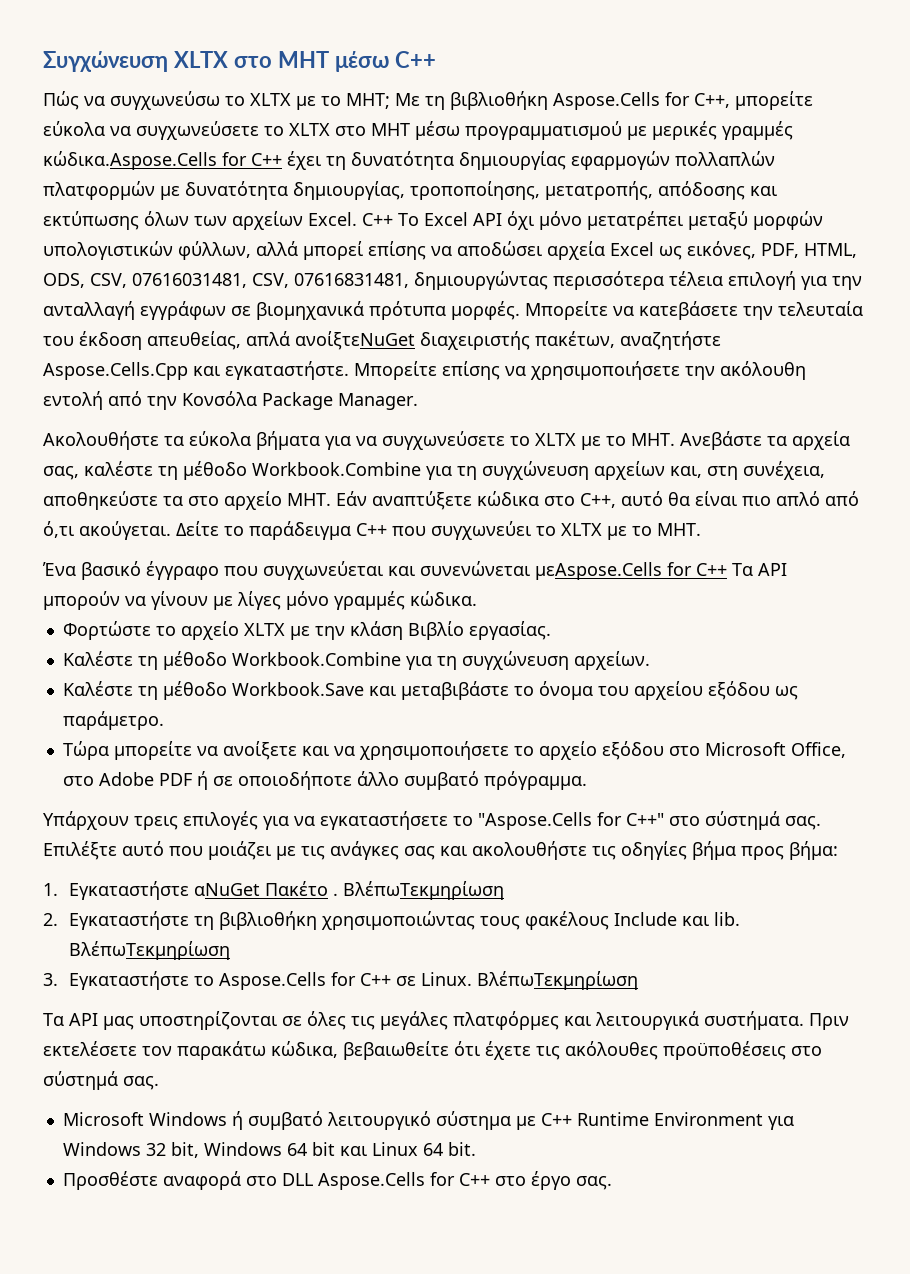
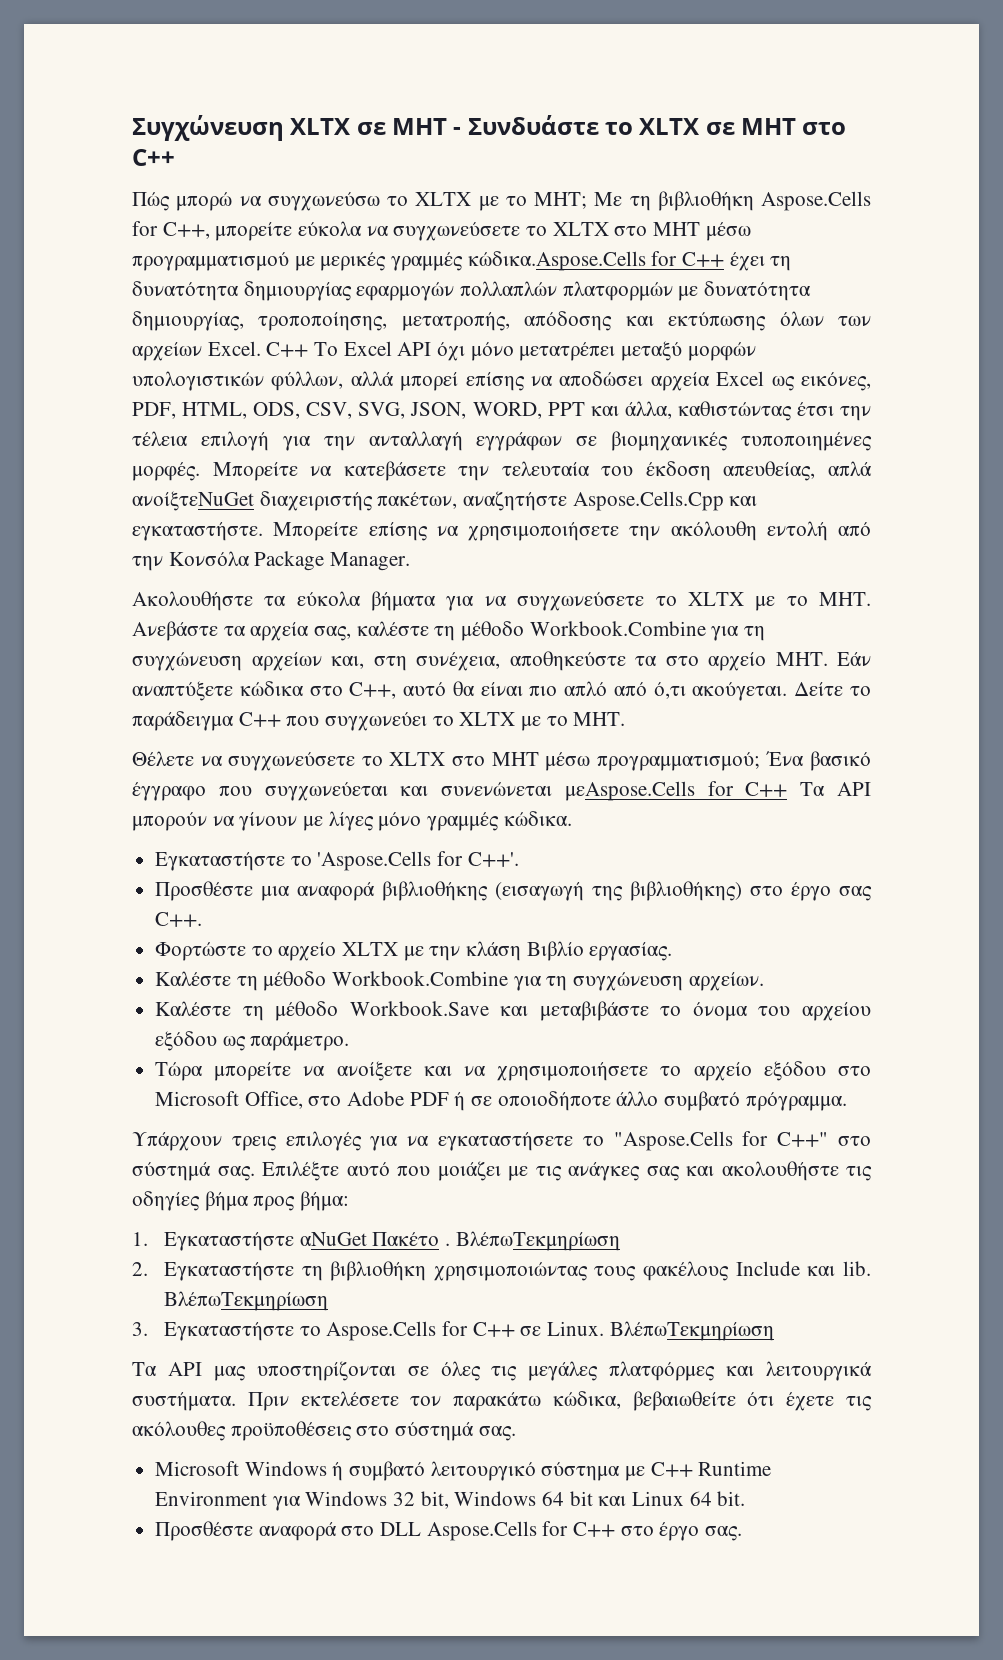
- Συγχώνευση XLTX στο MHT μέσω C++
+ Συγχώνευση XLTX σε MHT - Συνδυάστε το XLTX σε MHT στο C++
- Πώς να συγχωνεύσω το XLTX με το MHT; Με τη βιβλιοθήκη Aspose.Cells for C++, μπορείτε εύκολα να συγχωνεύσετε το XLTX στο MHT μέσω προγραμματισμού με μερικές γραμμές κώδικα.Aspose.Cells for C++ έχει τη δυνατότητα δημιουργίας εφαρμογών πολλαπλών πλατφορμών με δυνατότητα δημιουργίας, τροποποίησης, μετατροπής, απόδοσης και εκτύπωσης όλων των αρχείων Excel.
+ Πώς μπορώ να συγχωνεύσω το XLTX με το MHT; Με τη βιβλιοθήκη Aspose.Cells for C++, μπορείτε εύκολα να συγχωνεύσετε το XLTX στο MHT μέσω προγραμματισμού με μερικές γραμμές κώδικα.Aspose.Cells for C++ έχει τη δυνατότητα δημιουργίας εφαρμογών πολλαπλών πλατφορμών με δυνατότητα δημιουργίας, τροποποίησης, μετατροπής, απόδοσης και εκτύπωσης όλων των αρχείων Excel.
- C++ Το Excel API όχι μόνο μετατρέπει μεταξύ μορφών υπολογιστικών φύλλων, αλλά μπορεί επίσης να αποδώσει αρχεία Excel ως εικόνες, PDF, HTML, ODS, CSV, 07616031481, CSV, 07616831481, δημιουργώντας περισσότερα τέλεια επιλογή για την ανταλλαγή εγγράφων σε βιομηχανικά πρότυπα μορφές.
+ C++ Το Excel API όχι μόνο μετατρέπει μεταξύ μορφών υπολογιστικών φύλλων, αλλά μπορεί επίσης να αποδώσει αρχεία Excel ως εικόνες, PDF, HTML, ODS, CSV, SVG, JSON, WORD, PPT και άλλα, καθιστώντας έτσι την τέλεια επιλογή για την ανταλλαγή εγγράφων σε βιομηχανικές τυποποιημένες μορφές.
- Ένα βασικό έγγραφο που συγχωνεύεται και συνενώνεται μεAspose.Cells for C++ Τα API μπορούν να γίνουν με λίγες μόνο γραμμές κώδικα.
+ Θέλετε να συγχωνεύσετε το XLTX στο MHT μέσω προγραμματισμού; Ένα βασικό έγγραφο που συγχωνεύεται και συνενώνεται μεAspose.Cells for C++ Τα API μπορούν να γίνουν με λίγες μόνο γραμμές κώδικα.
+ Εγκαταστήστε το 'Aspose.Cells for C++'.
+ Προσθέστε μια αναφορά βιβλιοθήκης (εισαγωγή της βιβλιοθήκης) στο έργο σας C++.

